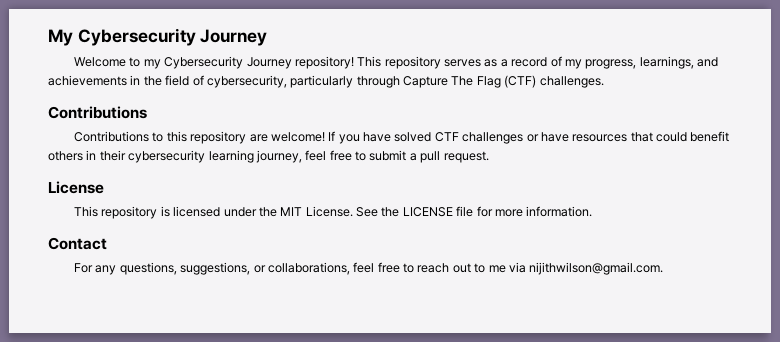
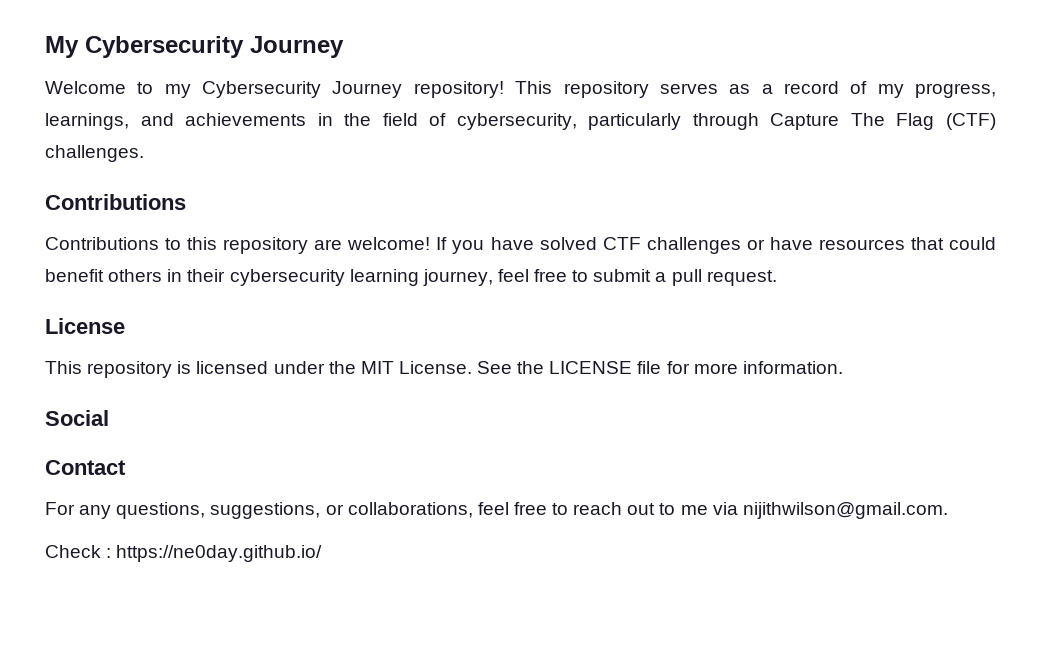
+ Social
+ Check : https://ne0day.github.io/

